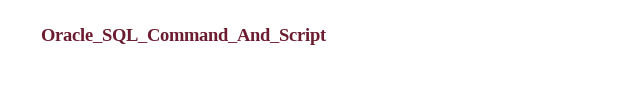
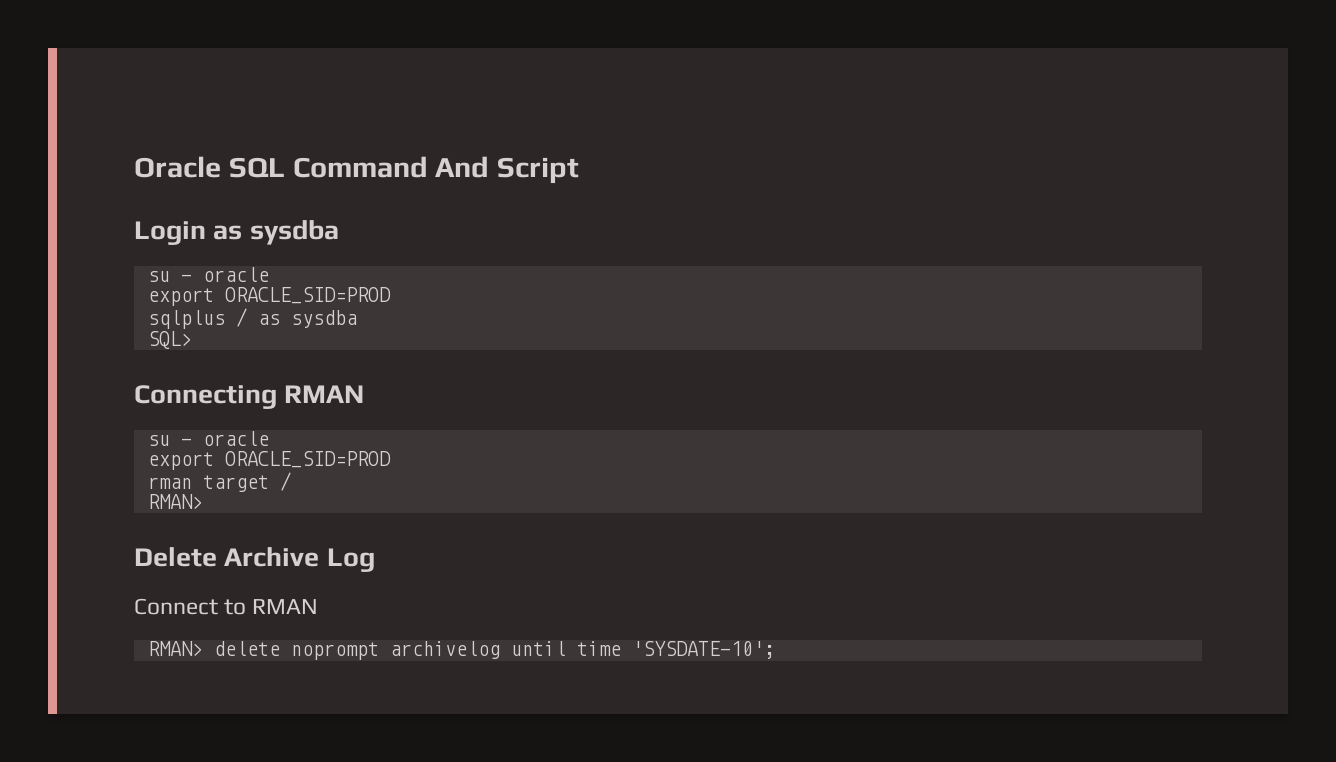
- Oracle_SQL_Command_And_Script
+ Oracle SQL Command And Script
+ Login as sysdba
+ su - oracle
+ export ORACLE_SID=PROD
+ sqlplus / as sysdba
+ SQL>
+ Connecting RMAN
+ su - oracle
+ export ORACLE_SID=PROD
+ rman target /
+ RMAN>
+ Delete Archive Log
+ Connect to RMAN
+ RMAN> delete noprompt archivelog until time 'SYSDATE-10';

